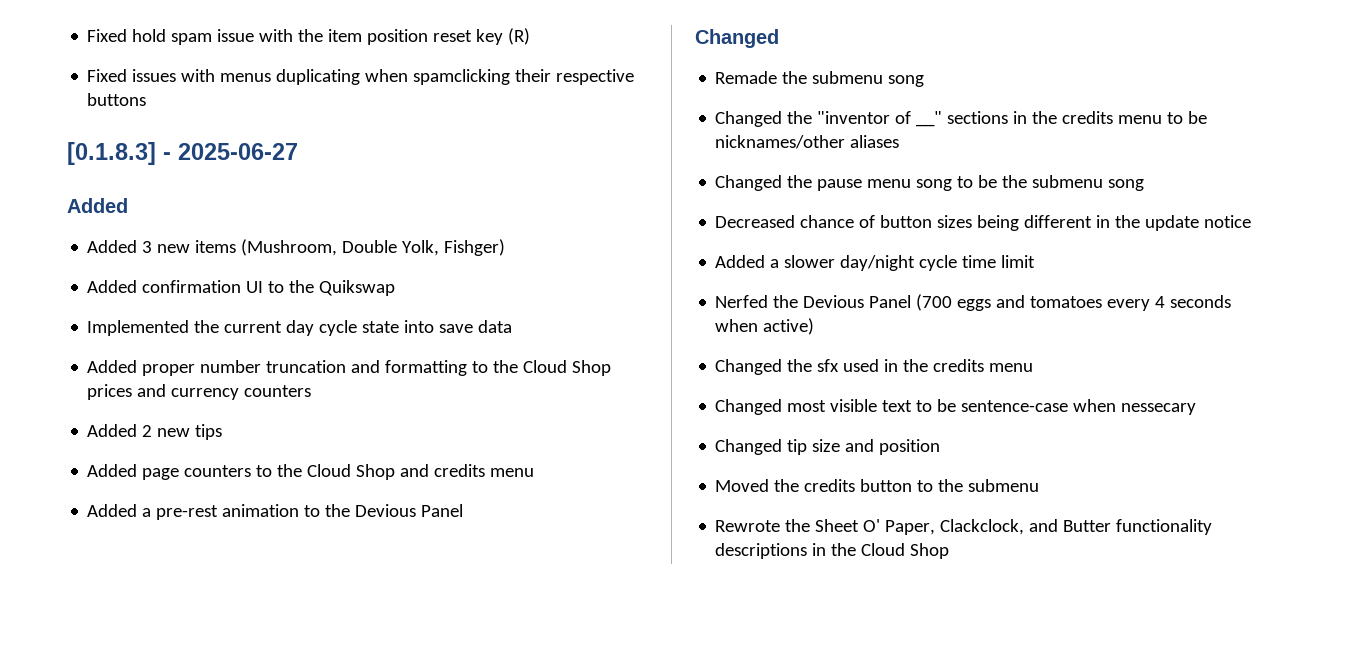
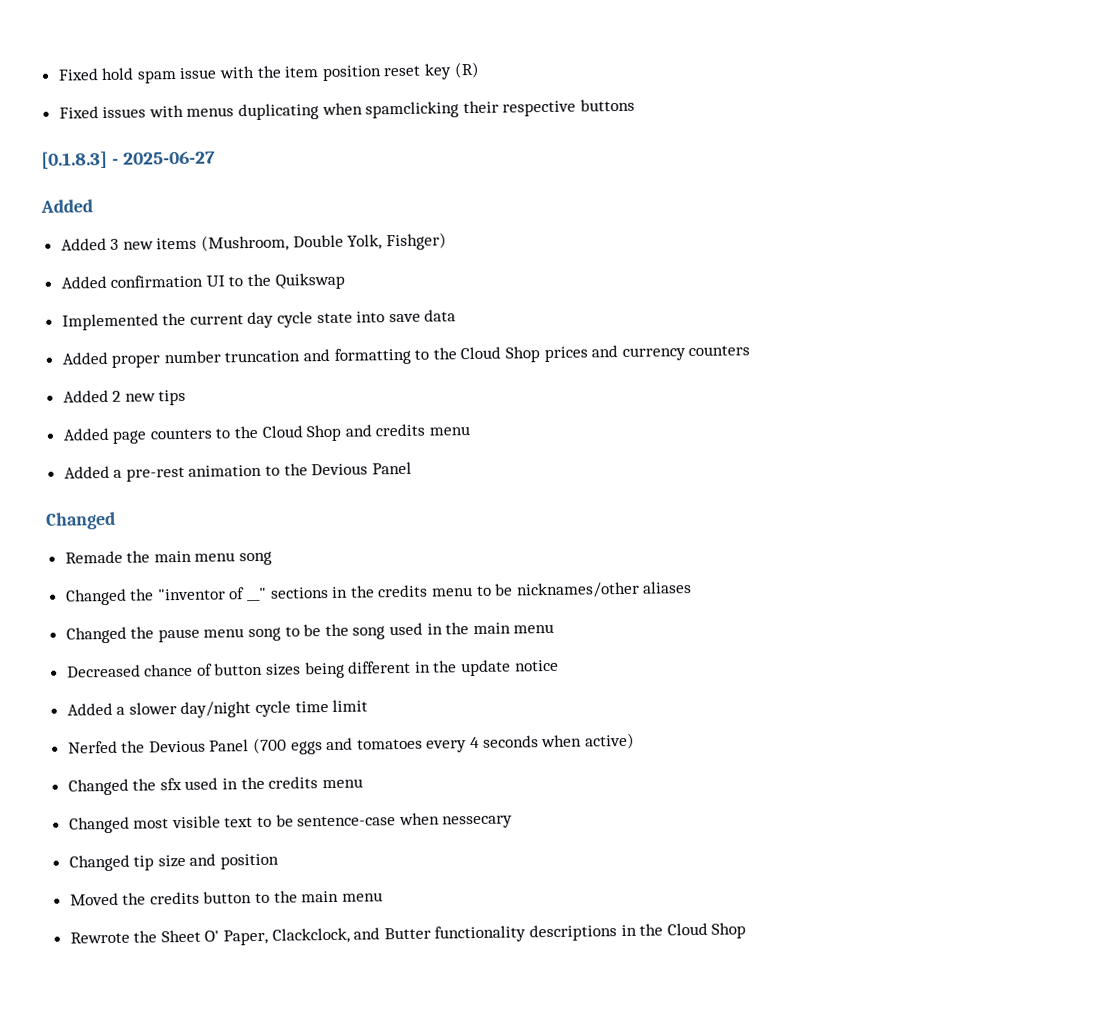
- Remade the submenu song
+ Remade the main menu song
- Changed the pause menu song to be the submenu song
+ Changed the pause menu song to be the song used in the main menu
- Moved the credits button to the submenu
+ Moved the credits button to the main menu

